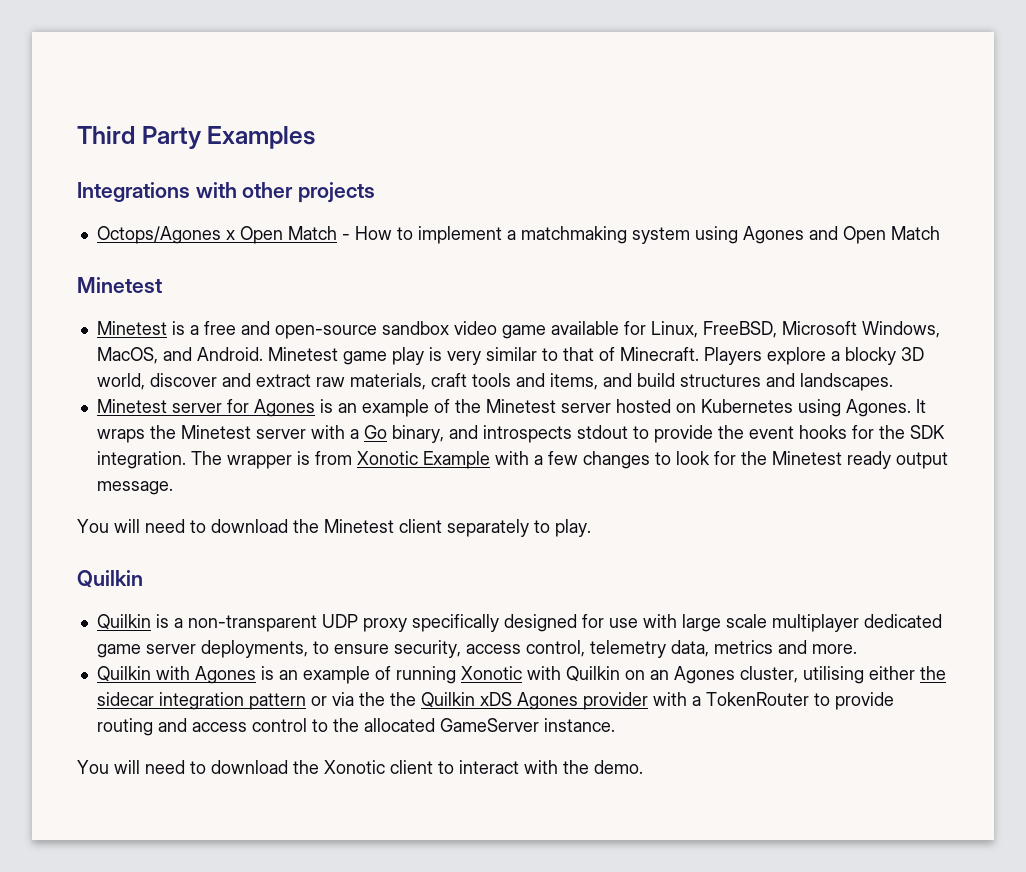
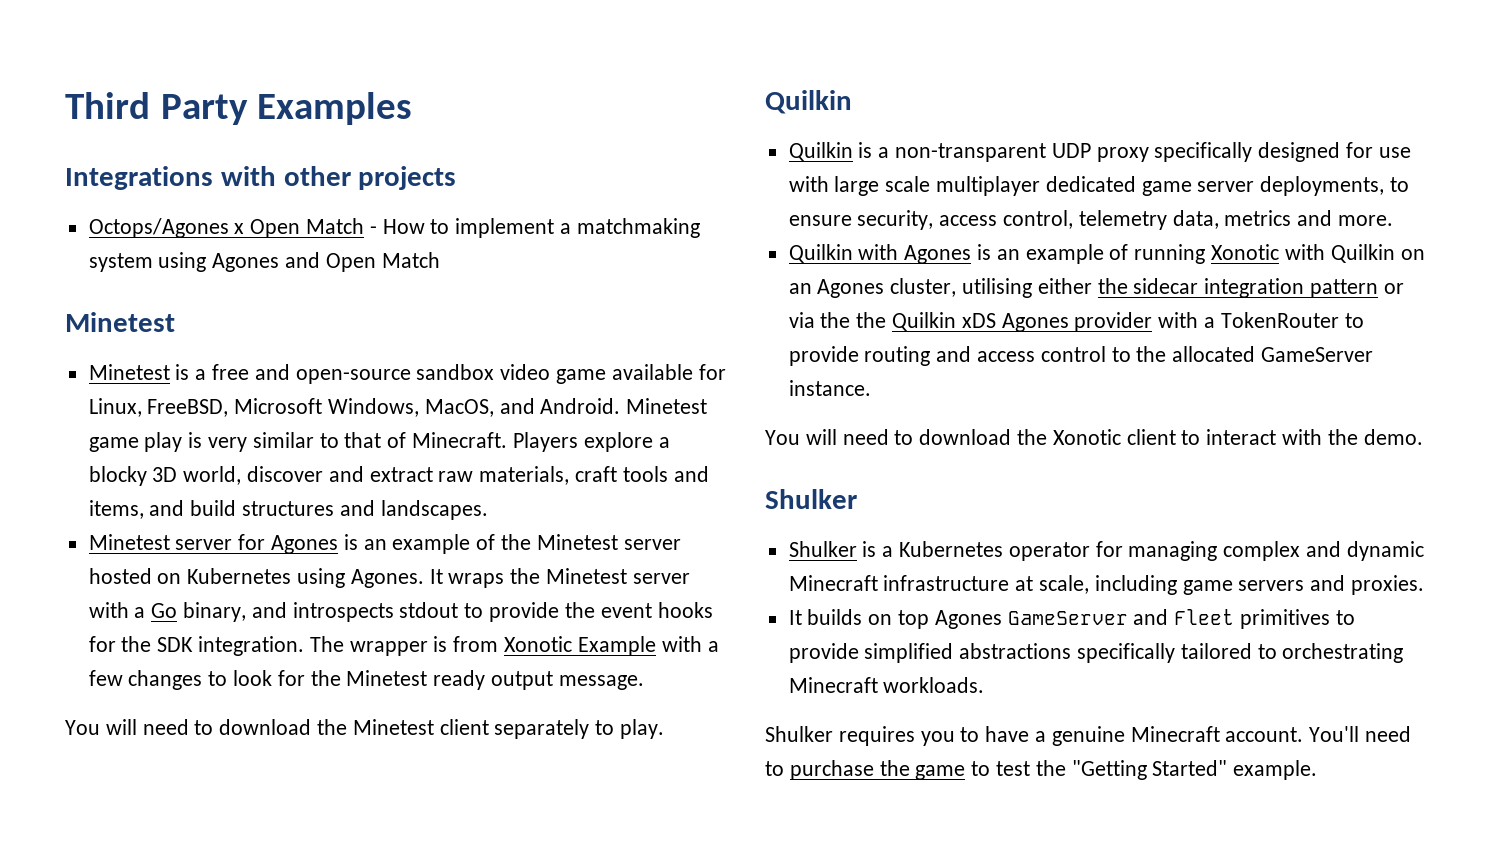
  You will need to download the Xonotic client to interact with the demo.
+ Shulker
+ Shulker is a Kubernetes operator for managing complex and dynamic Minecraft infrastructure at scale, including game servers and proxies.
+ It builds on top Agones GameServer and Fleet primitives to provide simplified abstractions specifically tailored to orchestrating Minecraft workloads.
+ Shulker requires you to have a genuine Minecraft account. You'll need to purchase the game to test the "Getting Started" example.

